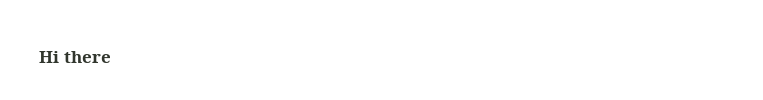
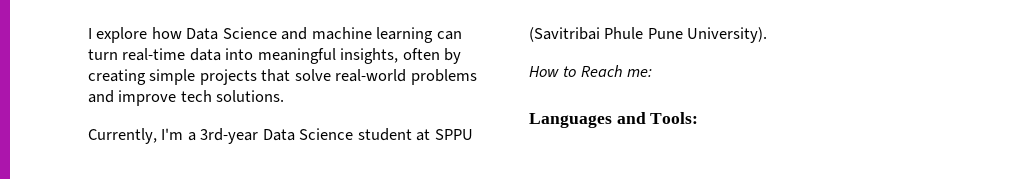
- Hi there
+ I explore how Data Science and machine learning can turn real-time data into meaningful insights, often by creating simple projects that solve real-world problems and improve tech solutions.
+ Currently, I'm a 3rd-year Data Science student at SPPU (Savitribai Phule Pune University).
+ How to Reach me:
+ Languages and Tools:

